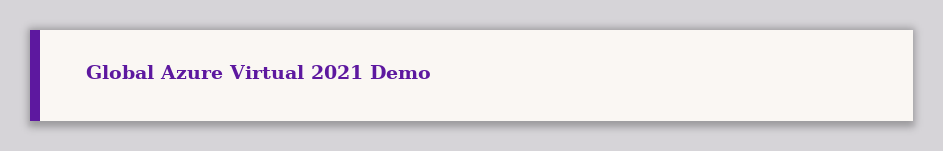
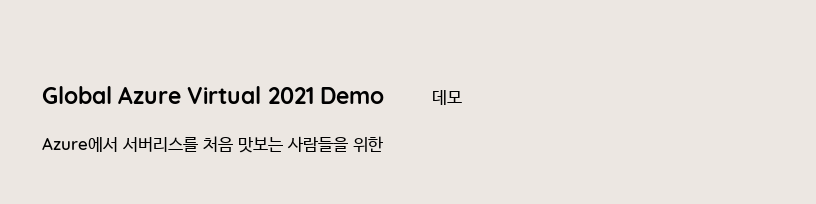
+ Azure에서 서버리스를 처음 맛보는 사람들을 위한 데모

